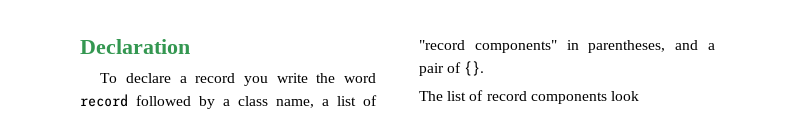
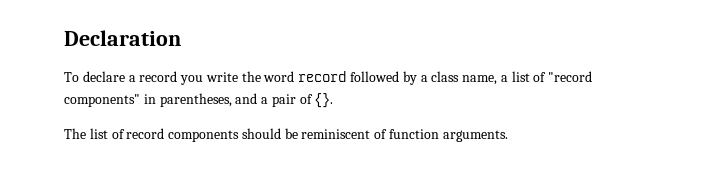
- The list of record components look
+ The list of record components should be reminiscent of function arguments.

